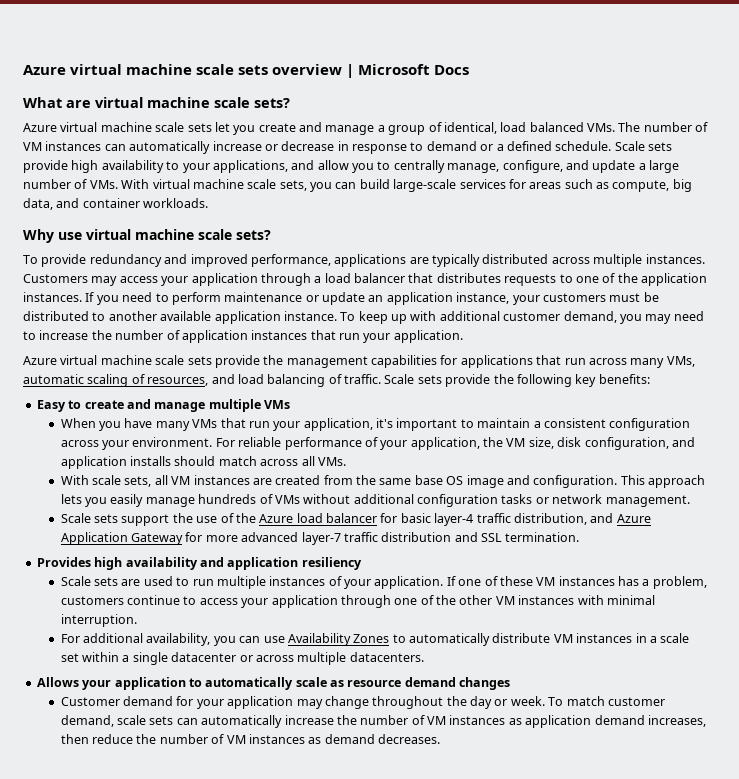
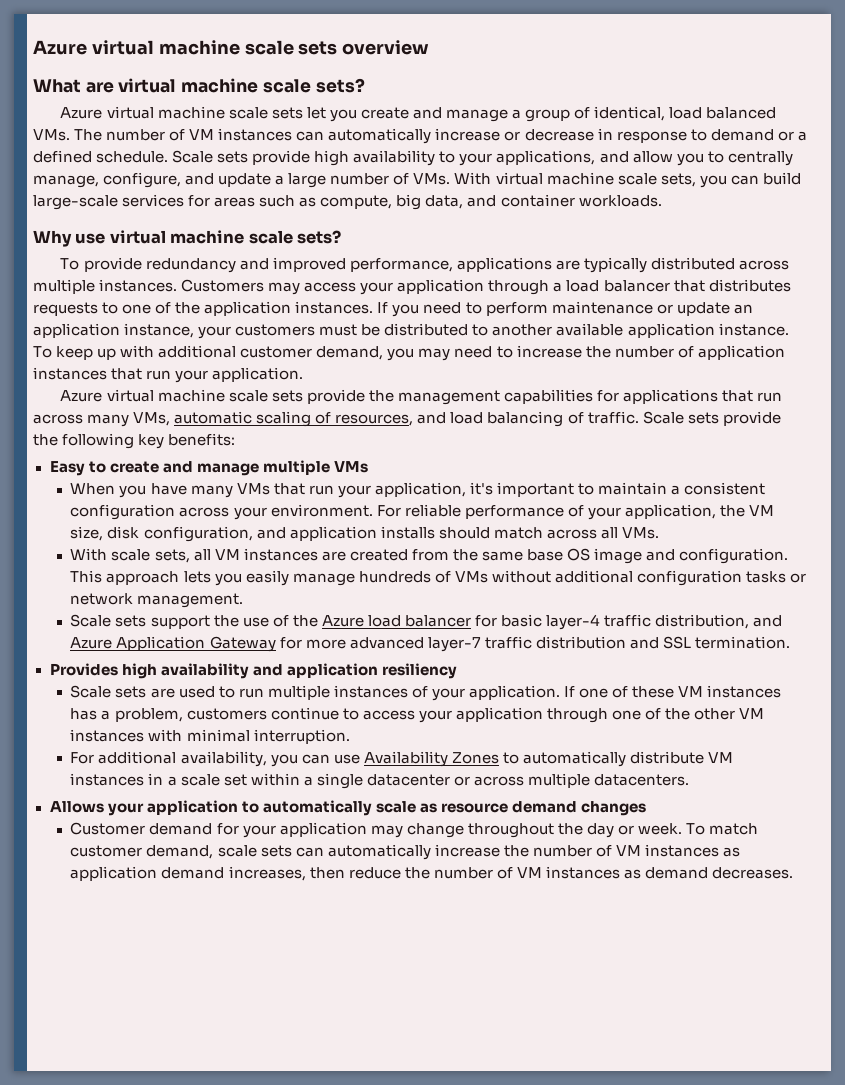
- Azure virtual machine scale sets overview | Microsoft Docs
+ Azure virtual machine scale sets overview

